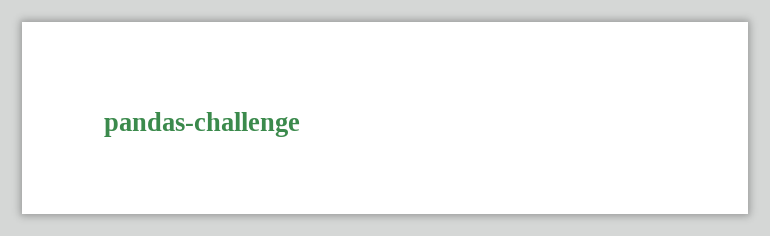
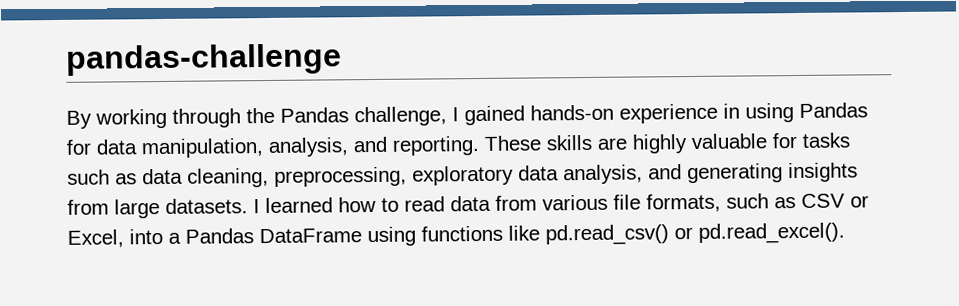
+ By working through the Pandas challenge, I gained hands-on experience in using Pandas for data manipulation, analysis, and reporting. These skills are highly valuable for tasks such as data cleaning, preprocessing, exploratory data analysis, and generating insights from large datasets. I learned how to read data from various file formats, such as CSV or Excel, into a Pandas DataFrame using functions like pd.read_csv() or pd.read_excel().

